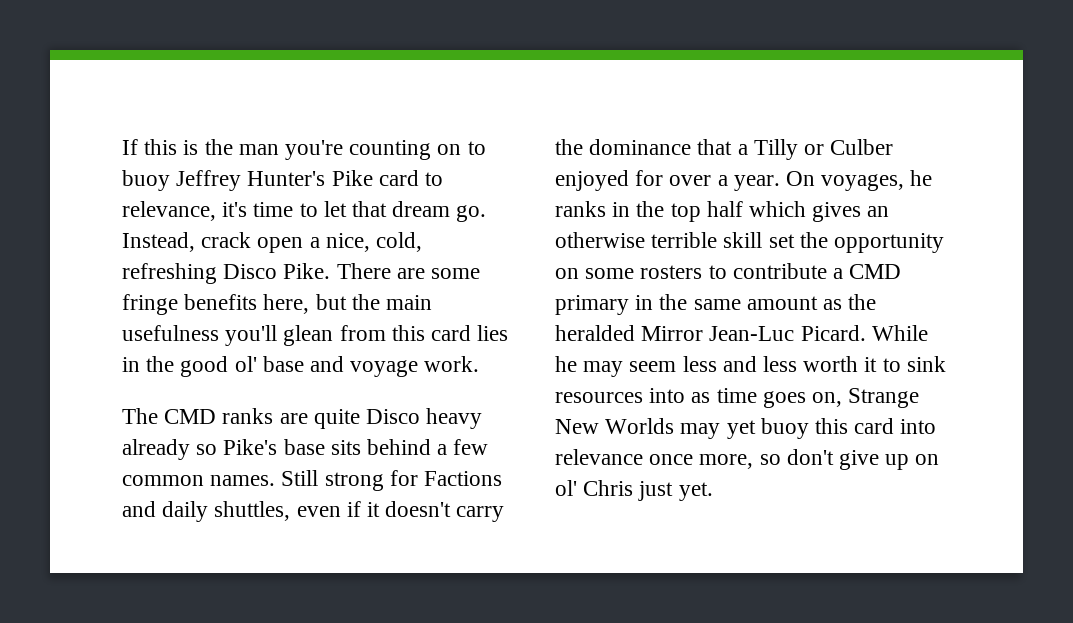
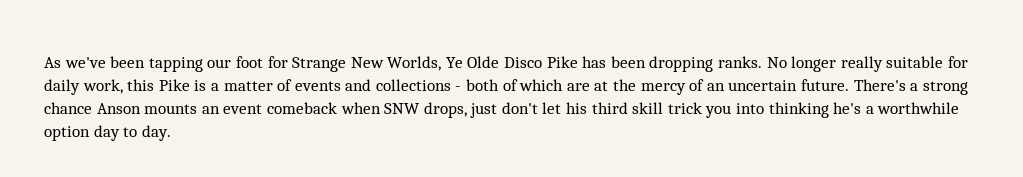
- If this is the man you're counting on to buoy Jeffrey Hunter's Pike card to relevance, it's time to let that dream go. Instead, crack open a nice, cold, refreshing Disco Pike. There are some fringe benefits here, but the main usefulness you'll glean from this card lies in the good ol' base and voyage work.
- The CMD ranks are quite Disco heavy already so Pike's base sits behind a few common names. Still strong for Factions and daily shuttles, even if it doesn't carry the dominance that a Tilly or Culber enjoyed for over a year. On voyages, he ranks in the top half which gives an otherwise terrible skill set the opportunity on some rosters to contribute a CMD primary in the same amount as the heralded Mirror Jean-Luc Picard. While he may seem less and less worth it to sink resources into as time goes on, Strange New Worlds may yet buoy this card into relevance once more, so don't give up on ol' Chris just yet.
+ As we've been tapping our foot for Strange New Worlds, Ye Olde Disco Pike has been dropping ranks. No longer really suitable for daily work, this Pike is a matter of events and collections - both of which are at the mercy of an uncertain future. There's a strong chance Anson mounts an event comeback when SNW drops, just don't let his third skill trick you into thinking he's a worthwhile option day to day.

